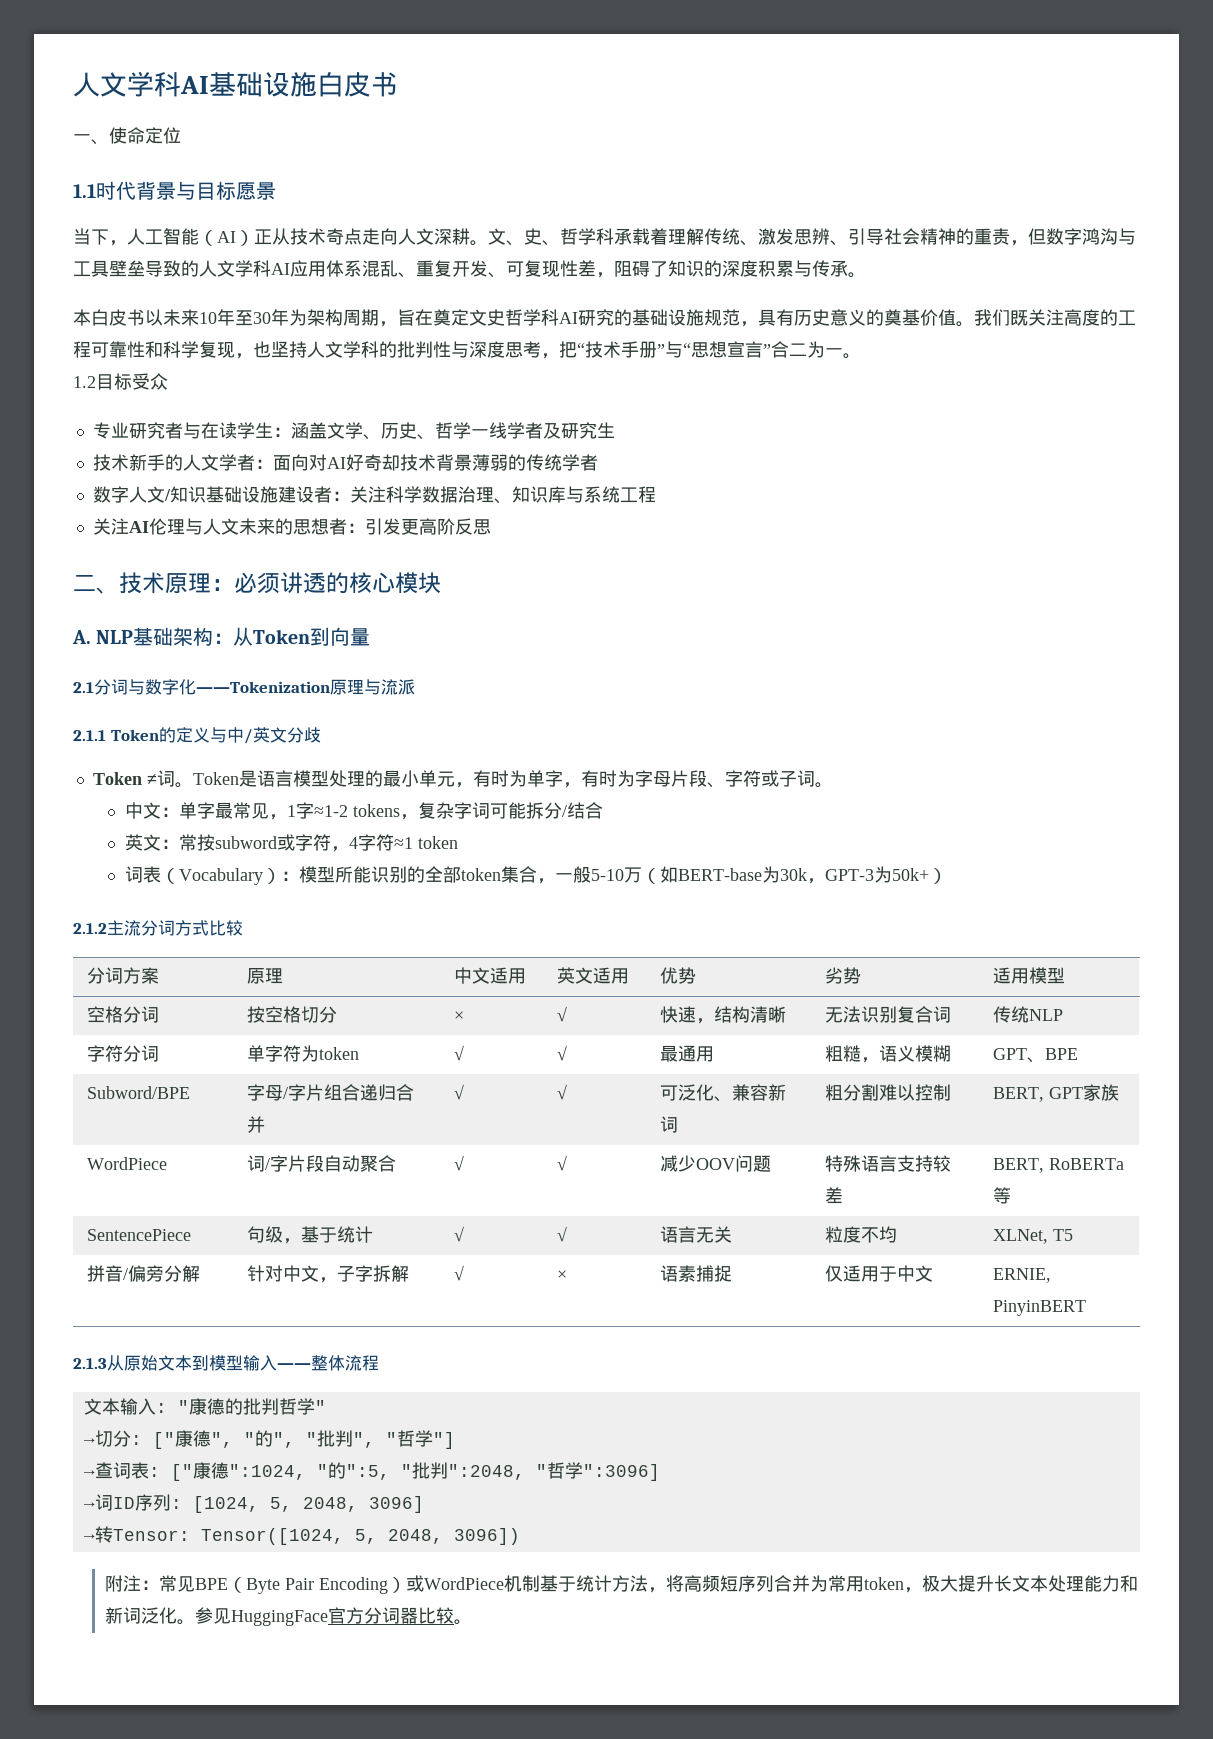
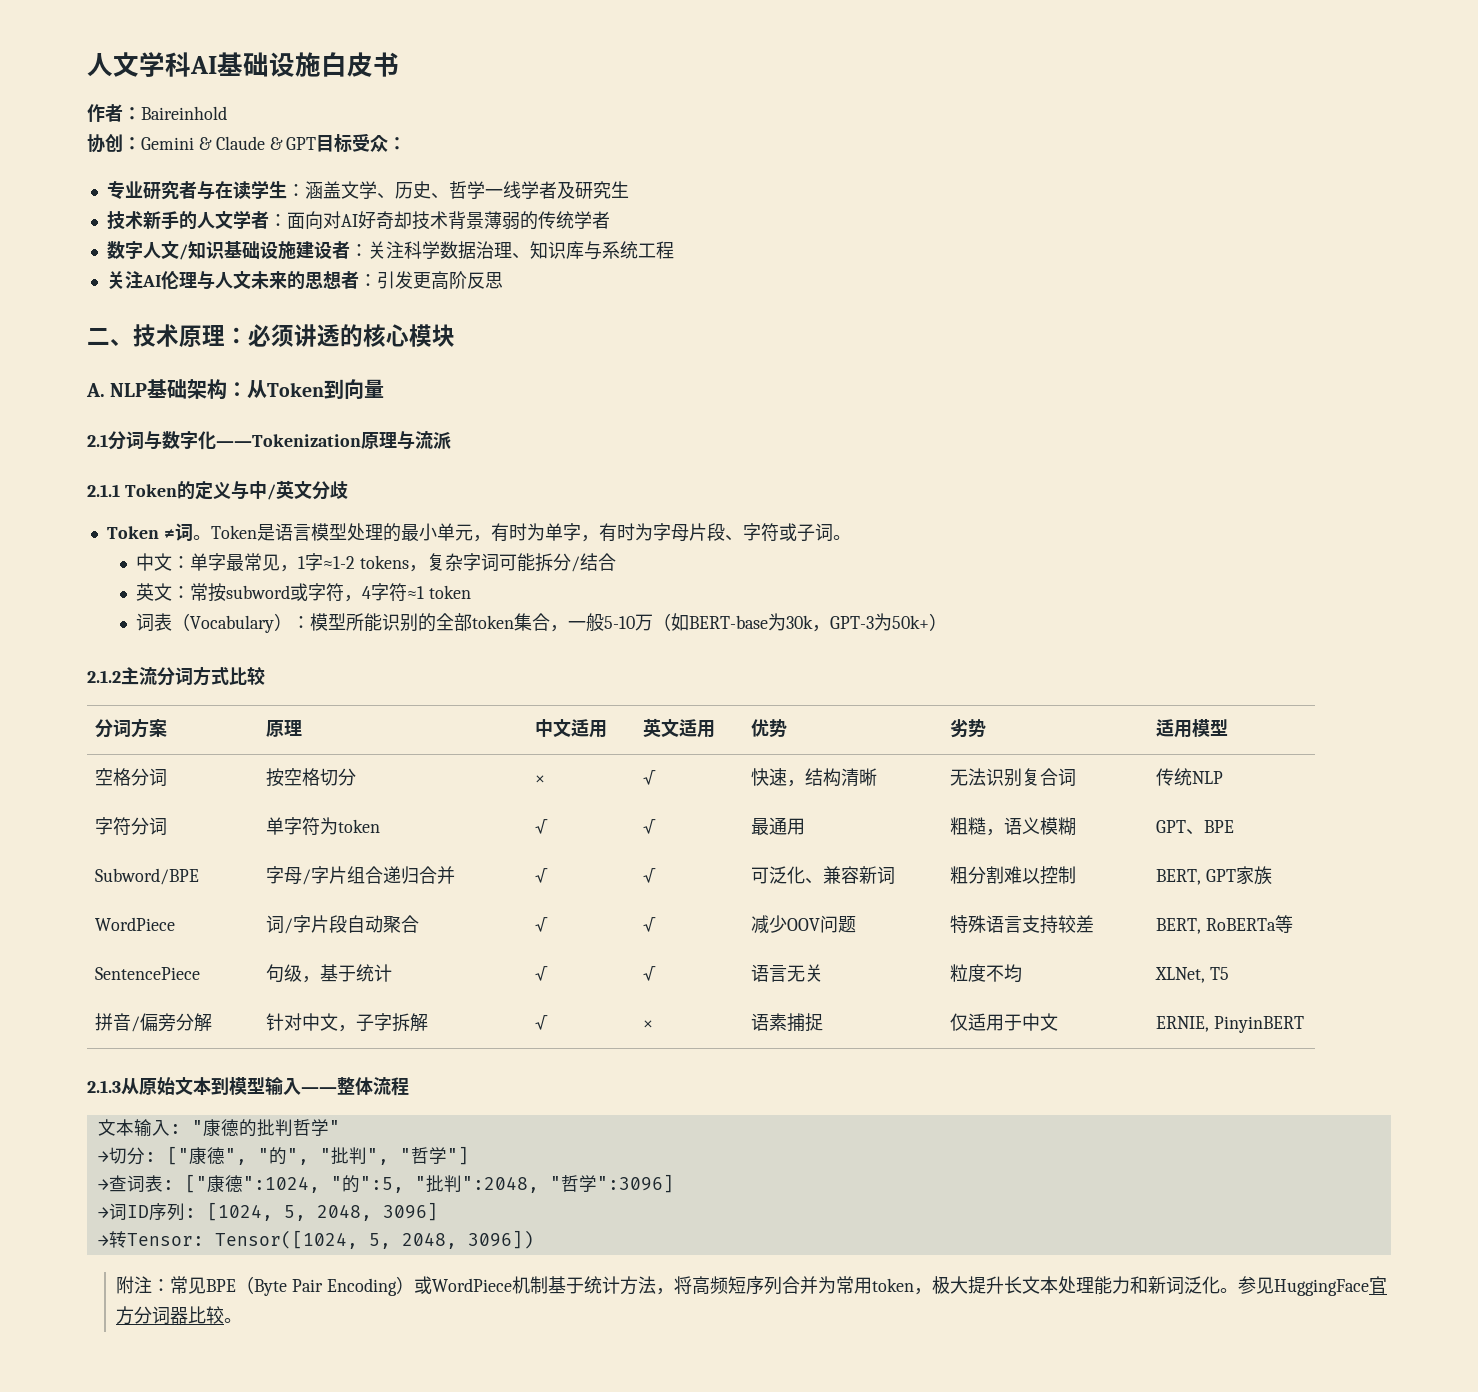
- 一、使命定位
- 1.1时代背景与目标愿景
- 当下，人工智能（AI）正从技术奇点走向人文深耕。文、史、哲学科承载着理解传统、激发思辨、引导社会精神的重责，但数字鸿沟与工具壁垒导致的人文学科AI应用体系混乱、重复开发、可复现性差，阻碍了知识的深度积累与传承。
- 本白皮书以未来10年至30年为架构周期，旨在奠定文史哲学科AI研究的基础设施规范，具有历史意义的奠基价值。我们既关注高度的工程可靠性和科学复现，也坚持人文学科的批判性与深度思考，把“技术手册”与“思想宣言”合二为一。
- 1.2目标受众
+ 作者：Baireinhold
+ 协创：Gemini & Claude & GPT目标受众：

